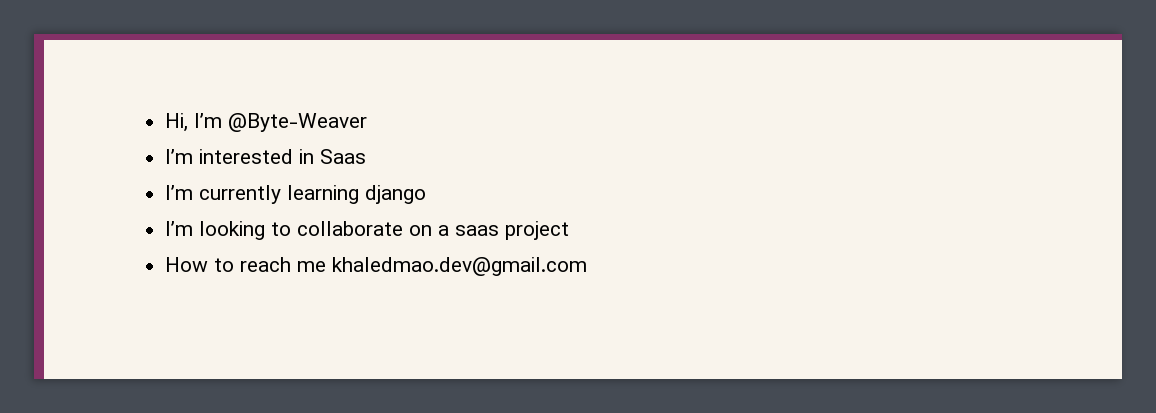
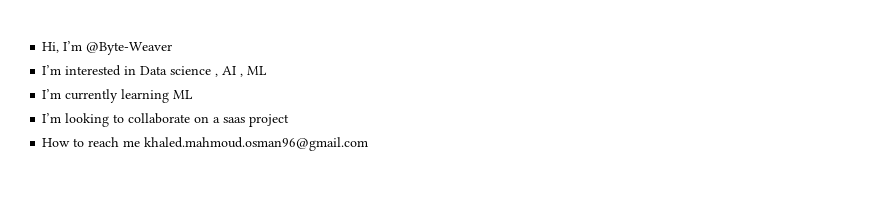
- I’m interested in Saas
+ I’m interested in Data science , AI , ML
- I’m currently learning django
+ I’m currently learning ML
- How to reach me khaledmao.dev@gmail.com
+ How to reach me khaled.mahmoud.osman96@gmail.com

